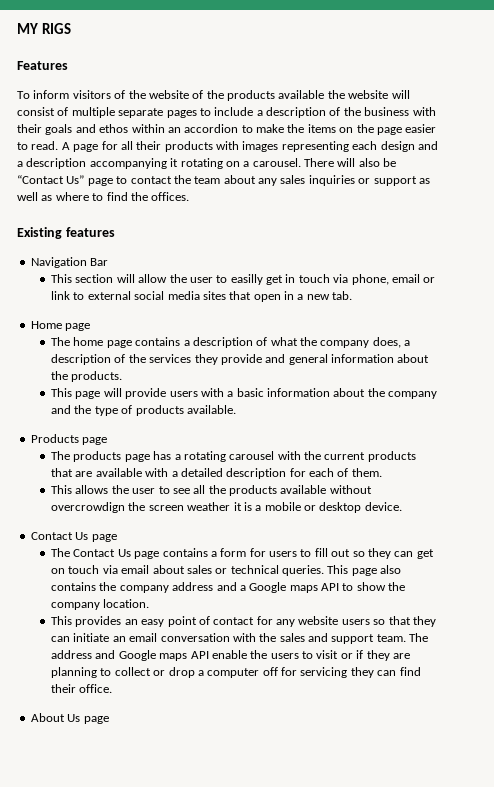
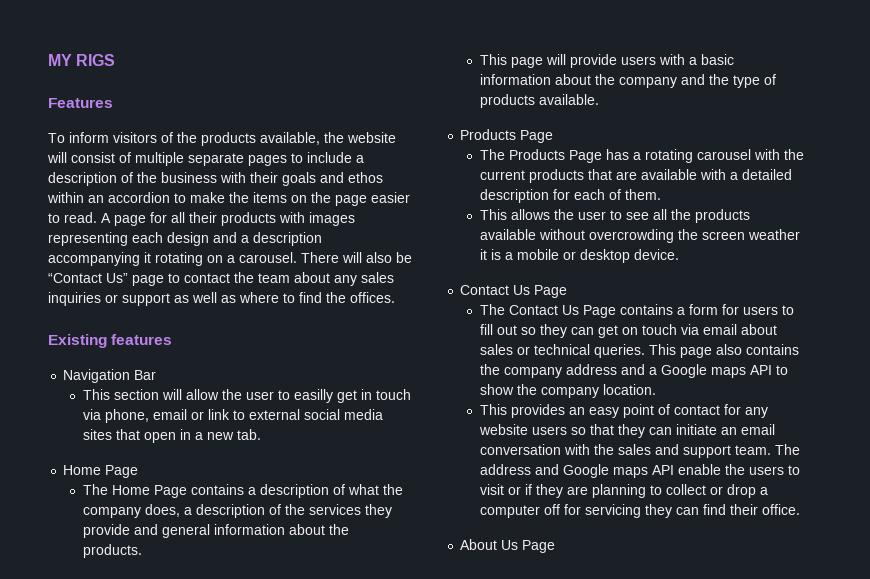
- To inform visitors of the website of the products available the website will consist of multiple separate pages to include a description of the business with their goals and ethos within an accordion to make the items on the page easier to read.
+ To inform visitors of the products available, the website will consist of multiple separate pages to include a description of the business with their goals and ethos within an accordion to make the items on the page easier to read.
  This section will allow the user to easilly get in touch via phone, email or link to external social media sites that open in a new tab.
- Home page
- The home page contains a description of what the company does, a description of the services they provide and general information about the products.
+ Home Page
+ The Home Page contains a description of what the company does, a description of the services they provide and general information about the products.
  This page will provide users with a basic information about the company and the type of products available.
- Products page
- The products page has a rotating carousel with the current products that are available with a detailed description for each of them.
+ Products Page
+ The Products Page has a rotating carousel with the current products that are available with a detailed description for each of them.
- This allows the user to see all the products available without overcrowdign the screen weather it is a mobile or desktop device.
- Contact Us page
+ This allows the user to see all the products available without overcrowding the screen weather it is a mobile or desktop device.
+ Contact Us Page
- The Contact Us page contains a form for users to fill out so they can get on touch via email about sales or technical queries.
+ The Contact Us Page contains a form for users to fill out so they can get on touch via email about sales or technical queries.
- About Us page
+ About Us Page

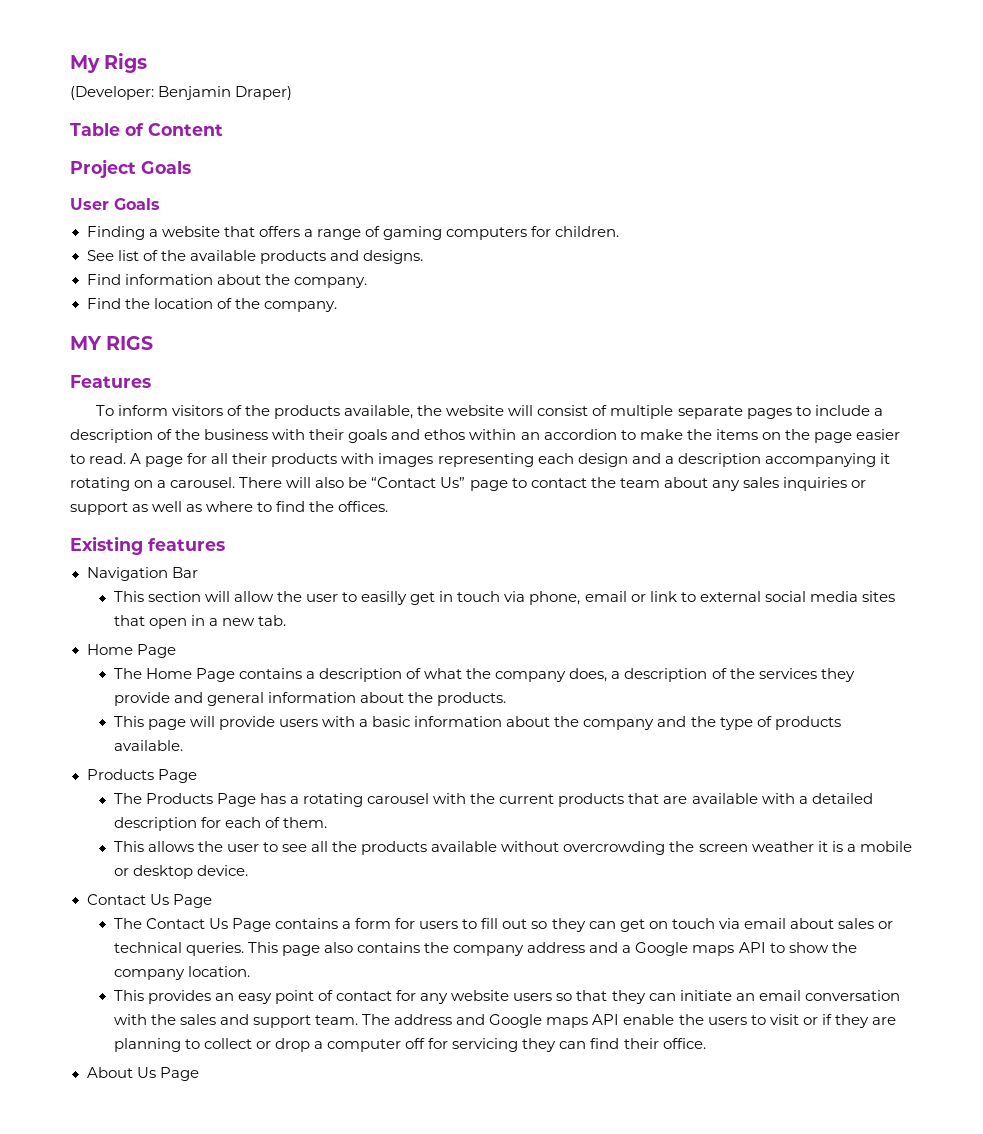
+ My Rigs
+ (Developer: Benjamin Draper)
+ Table of Content
+ Project Goals
+ User Goals
+ Finding a website that offers a range of gaming computers for children.
+ See list of the available products and designs.
+ Find information about the company.
+ Find the location of the company.

